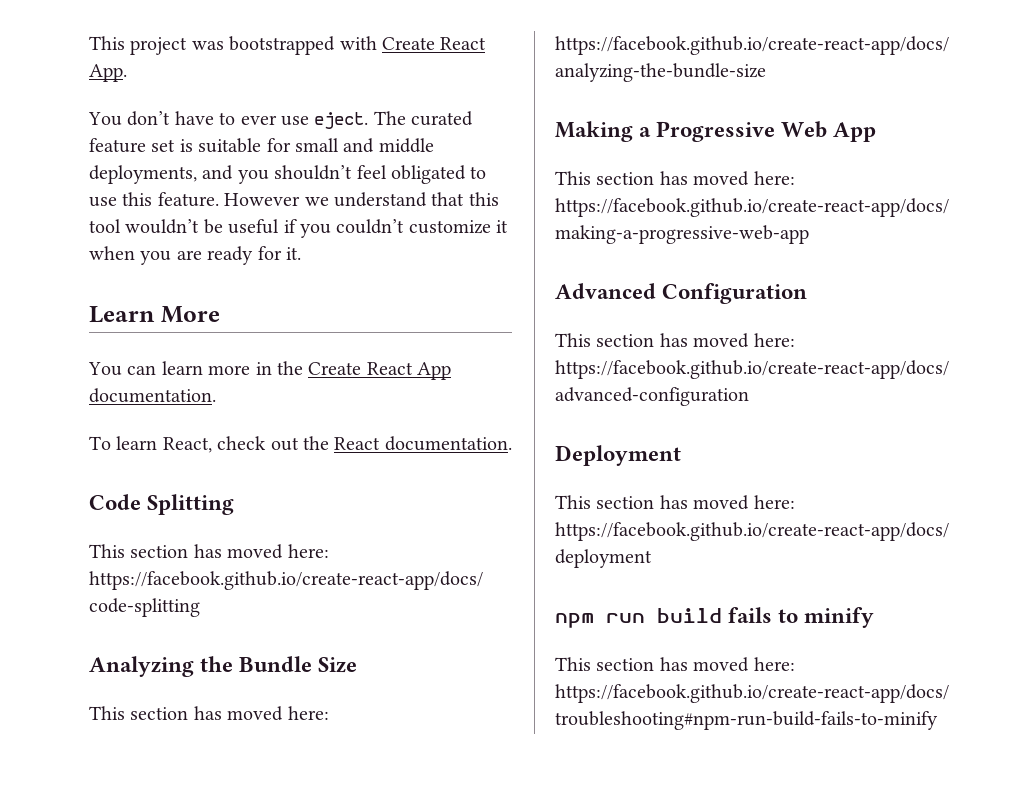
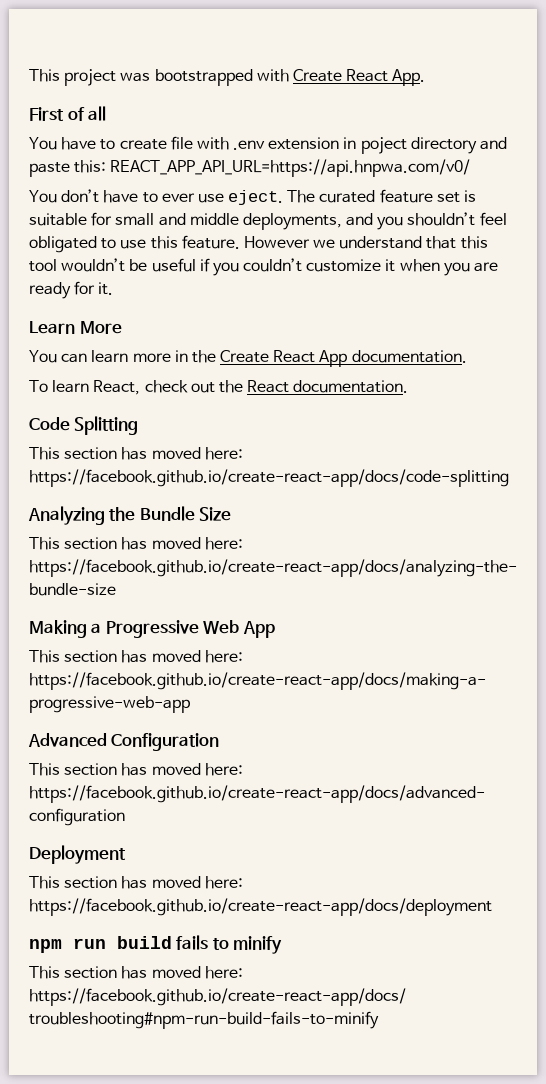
+ First of all
+ You have to create file with .env extension in poject directory and paste this: REACT_APP_API_URL=https://api.hnpwa.com/v0/

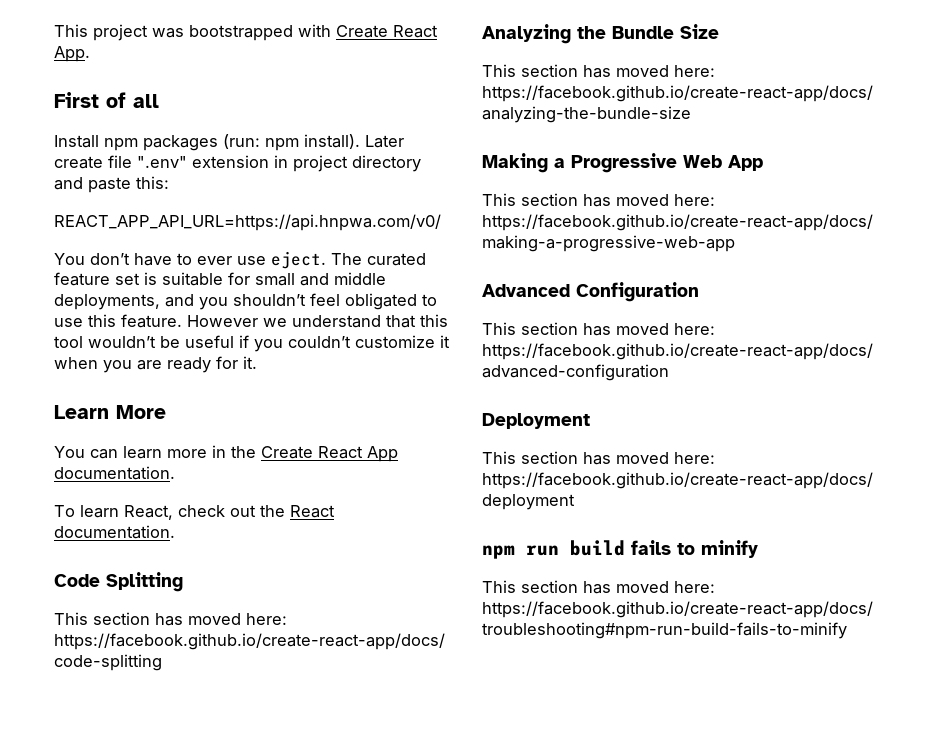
- You have to create file with .env extension in poject directory and paste this: REACT_APP_API_URL=https://api.hnpwa.com/v0/
+ Install npm packages (run: npm install). Later create file ".env" extension in project directory and paste this:
+ REACT_APP_API_URL=https://api.hnpwa.com/v0/

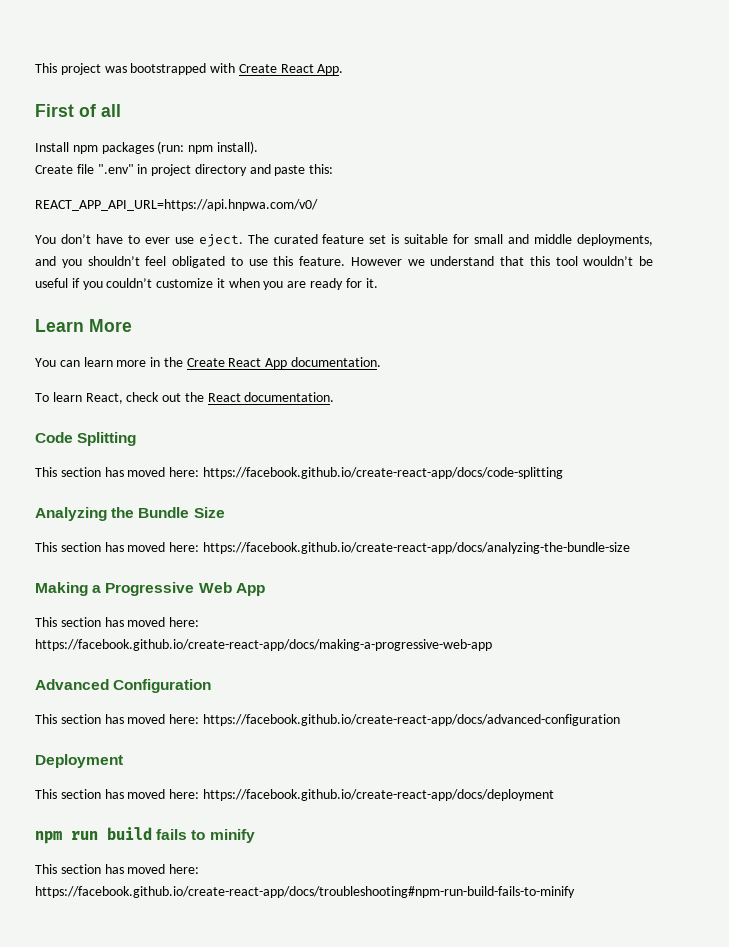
- Install npm packages (run: npm install). Later create file ".env" extension in project directory and paste this:
+ Install npm packages (run: npm install).
+ Create file ".env" in project directory and paste this:

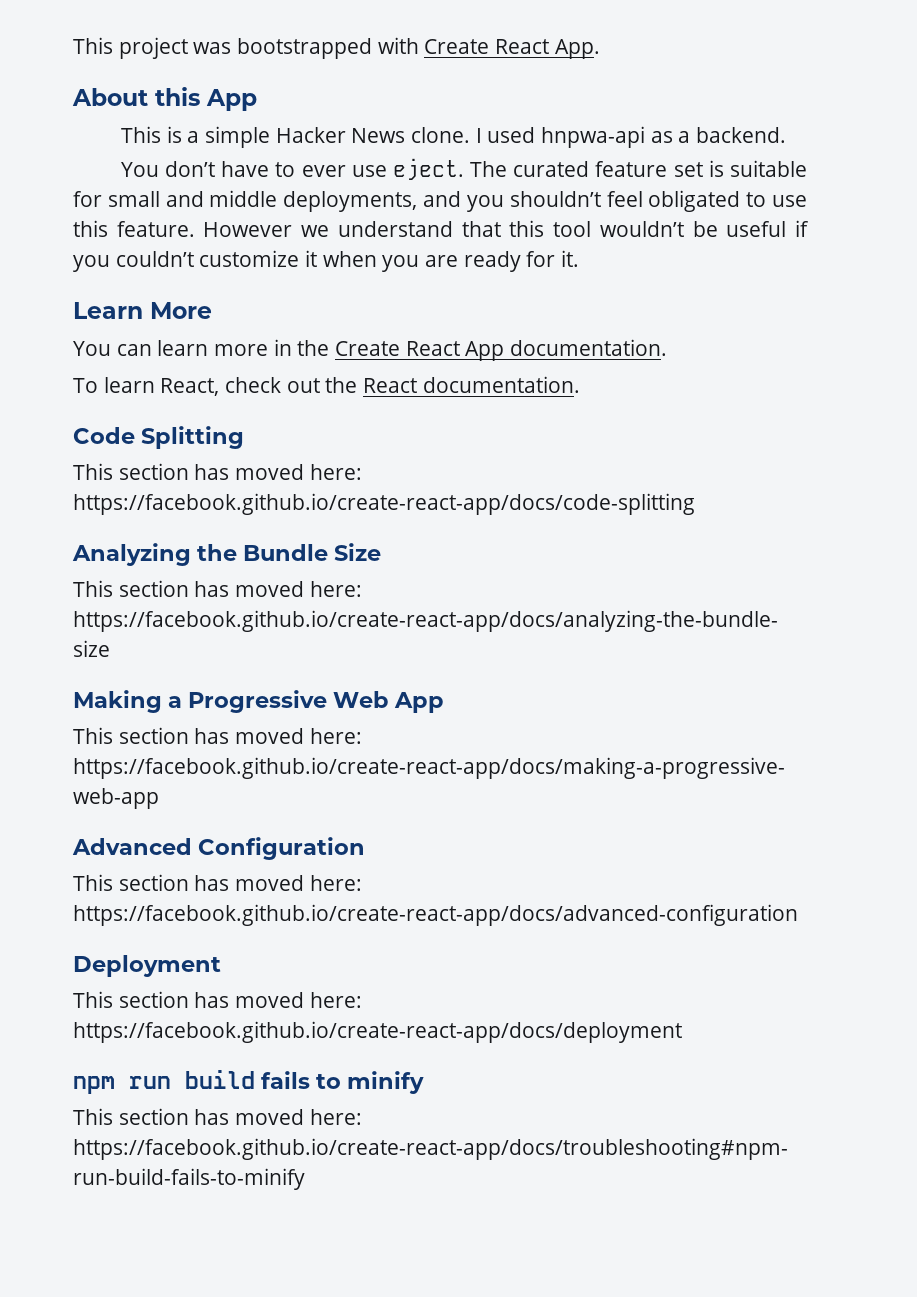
- First of all
- Install npm packages (run: npm install).
- Create file ".env" in project directory and paste this:
- REACT_APP_API_URL=https://api.hnpwa.com/v0/
+ About this App
+ This is a simple Hacker News clone. I used hnpwa-api as a backend.

